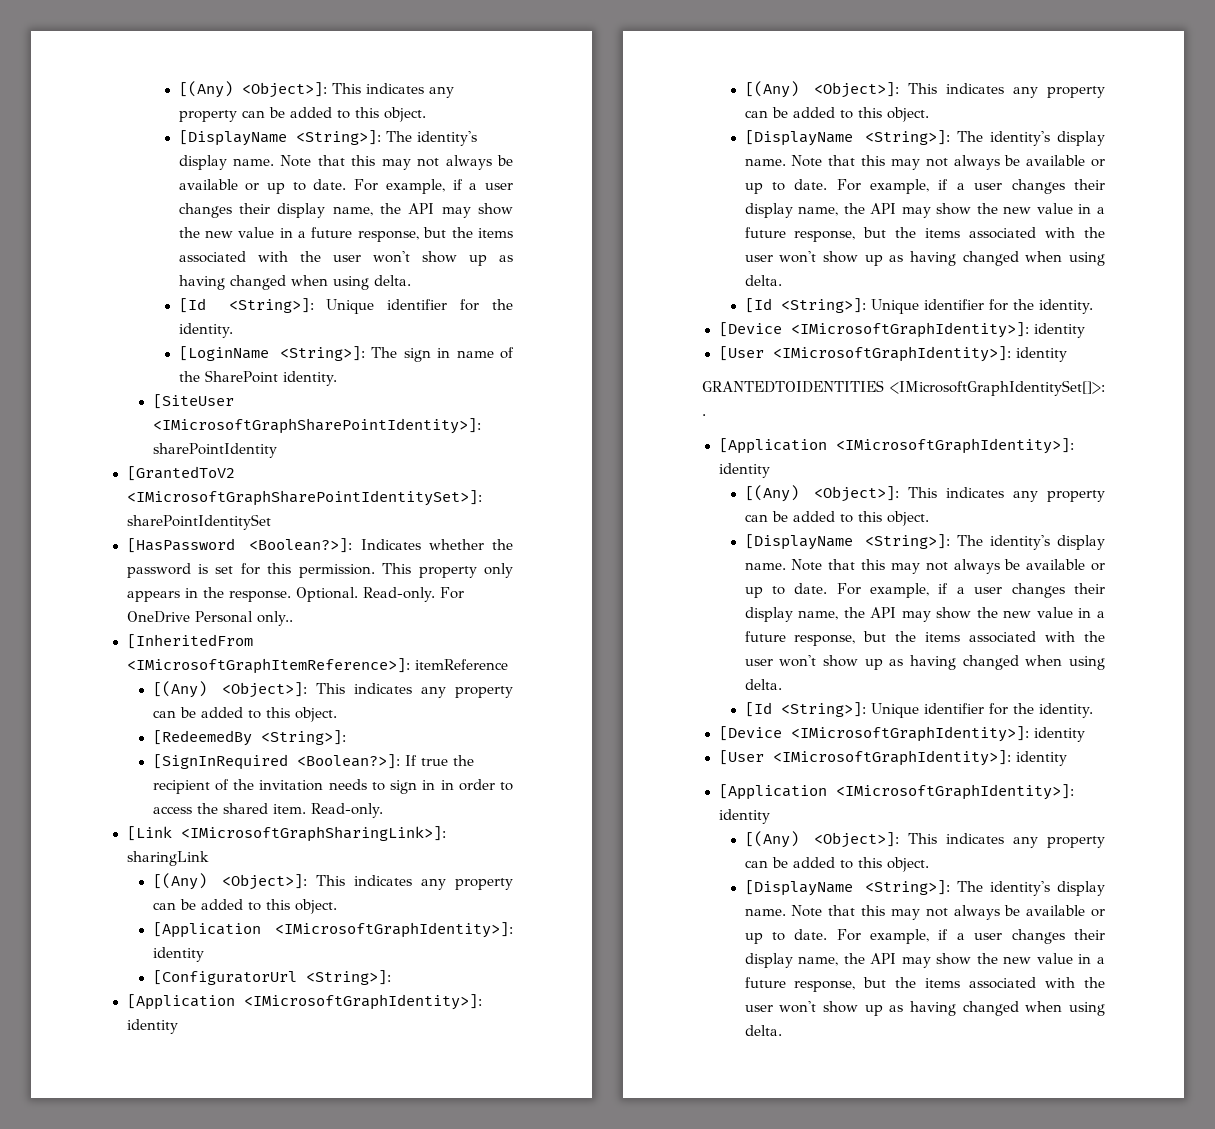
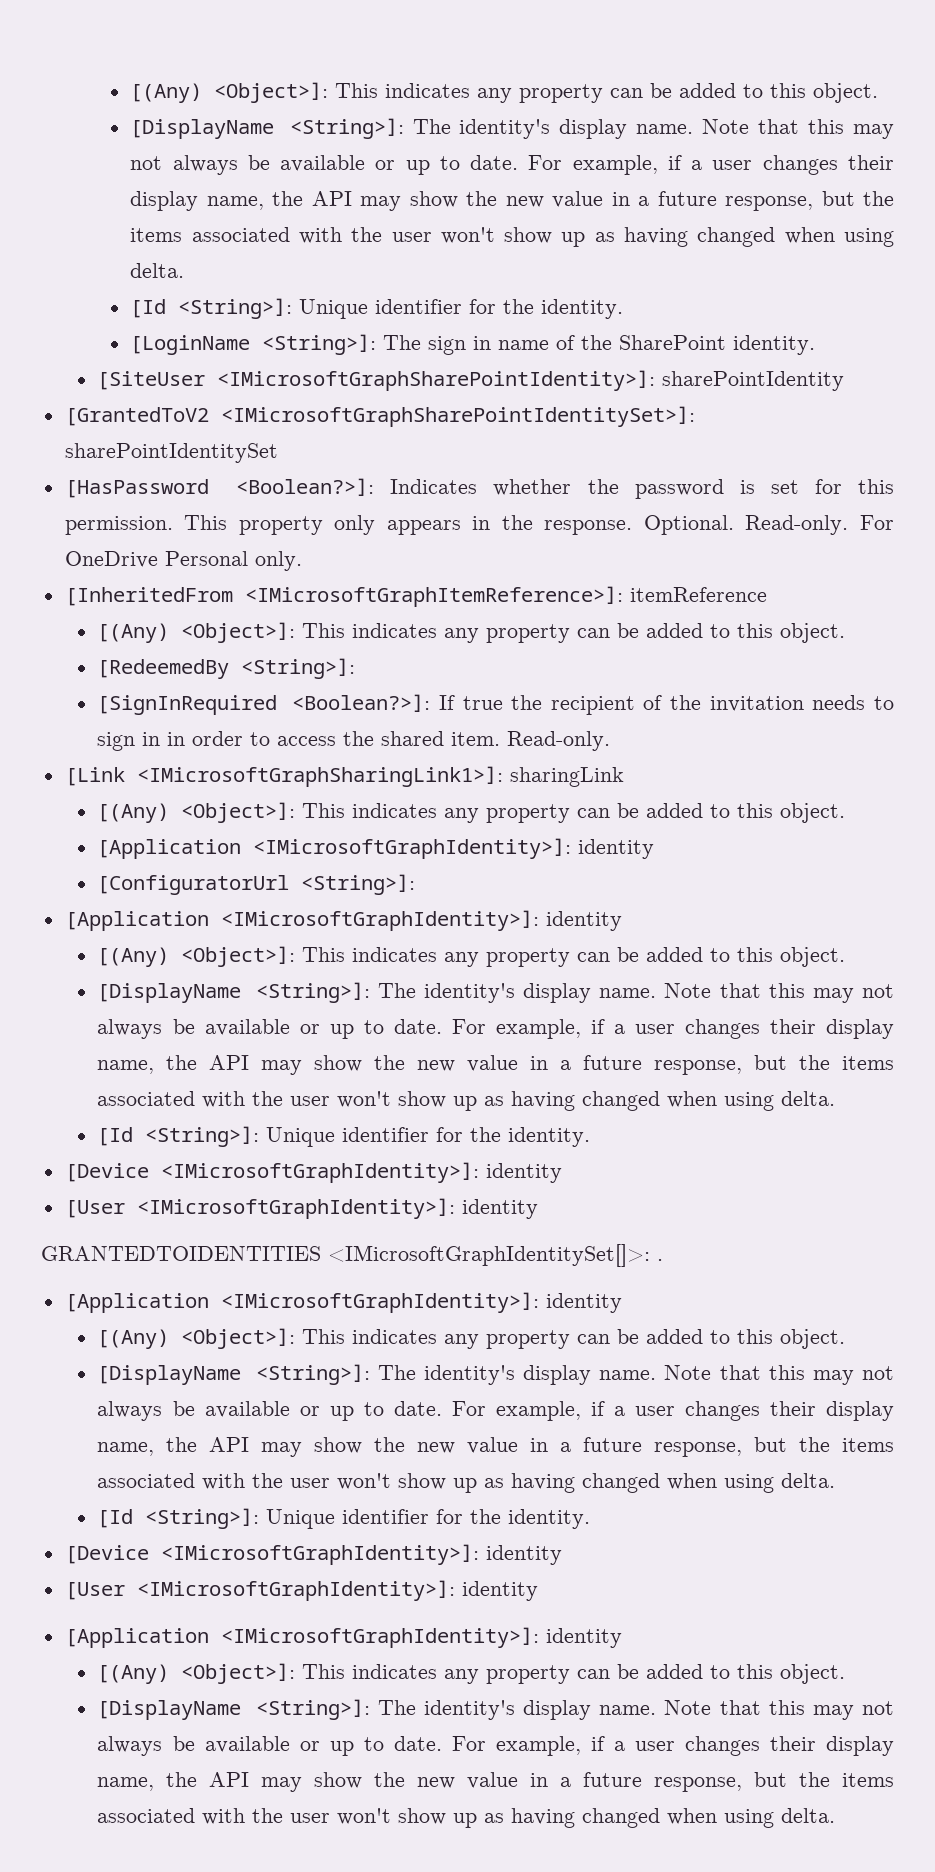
- For OneDrive Personal only..
+ For OneDrive Personal only.
- [Link <IMicrosoftGraphSharingLink>]: sharingLink
+ [Link <IMicrosoftGraphSharingLink1>]: sharingLink

